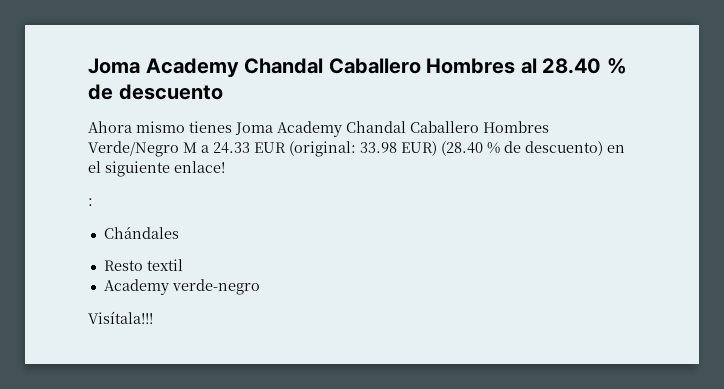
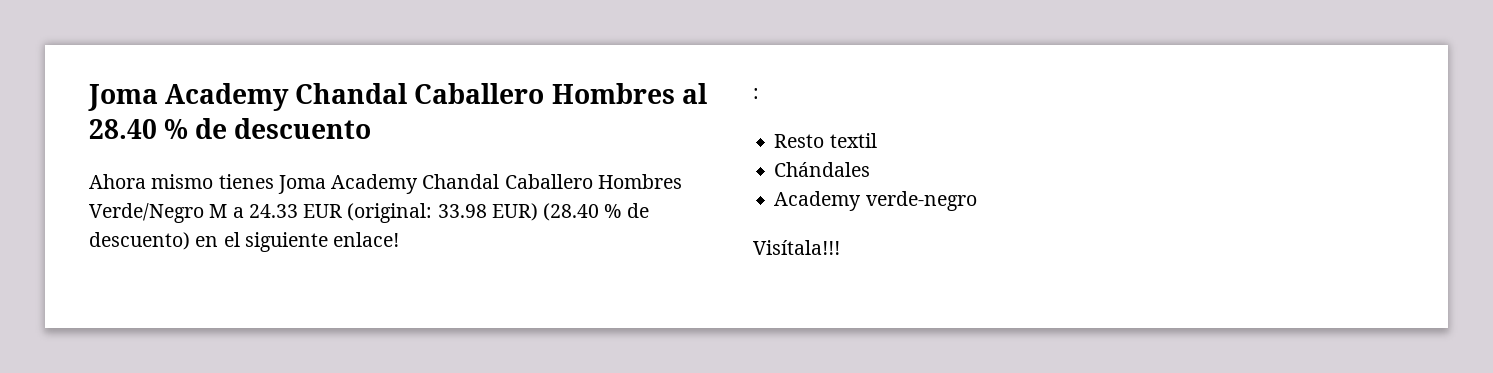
- Chándales
+ Chándales

